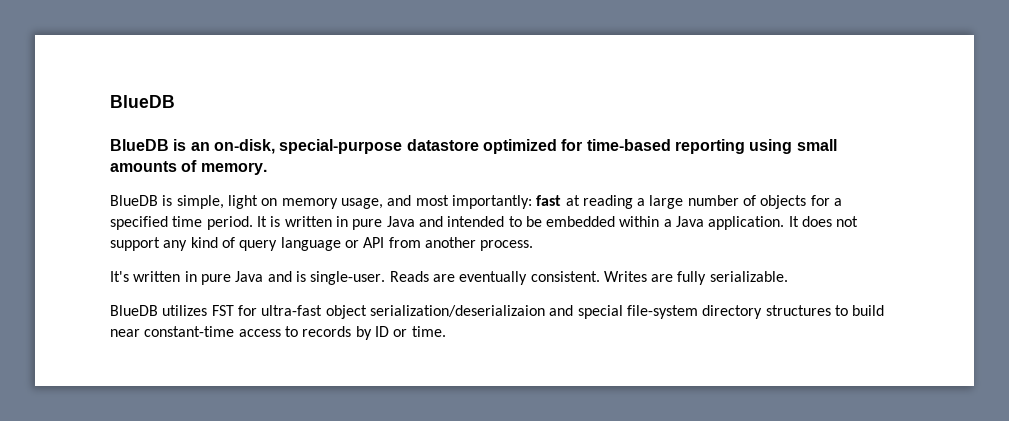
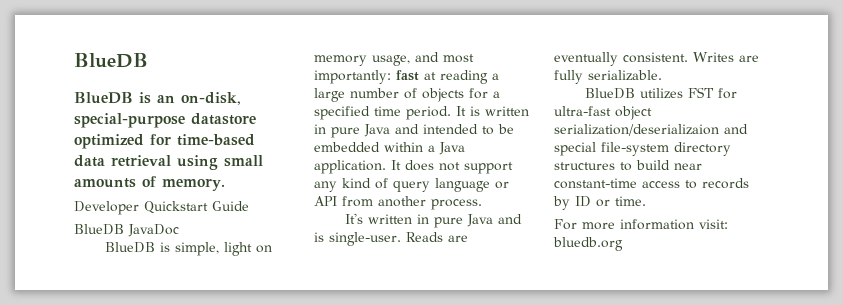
- BlueDB is an on-disk, special-purpose datastore optimized for time-based reporting using small amounts of memory.
+ BlueDB is an on-disk, special-purpose datastore optimized for time-based data retrieval using small amounts of memory.
+ Developer Quickstart Guide
+ BlueDB JavaDoc
+ For more information visit: bluedb.org

